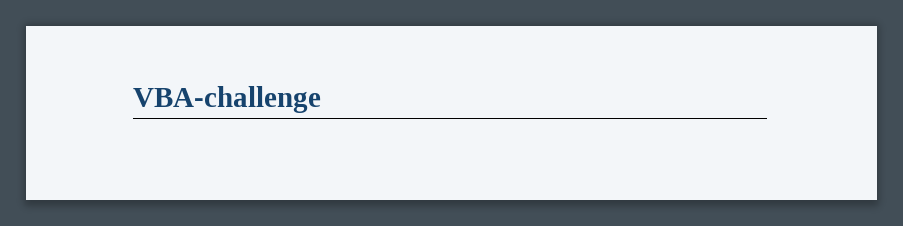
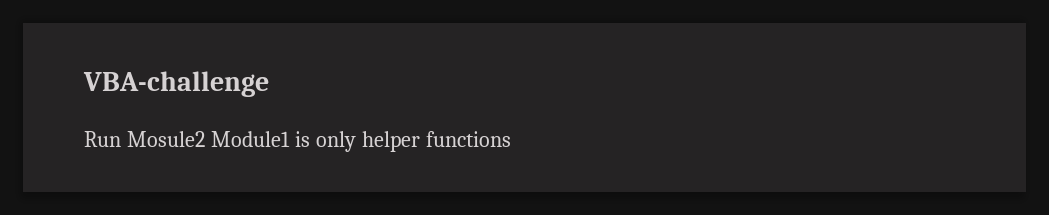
+ Run Mosule2 Module1 is only helper functions

